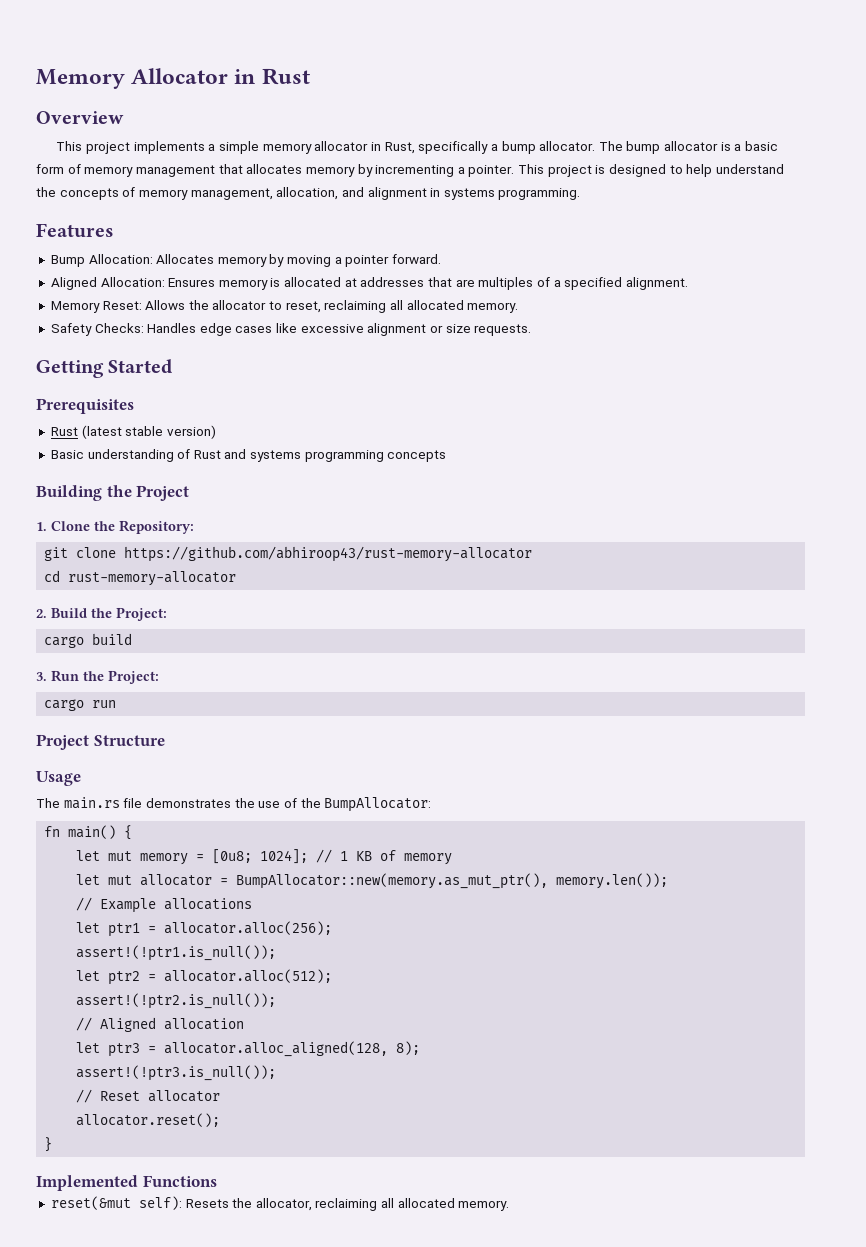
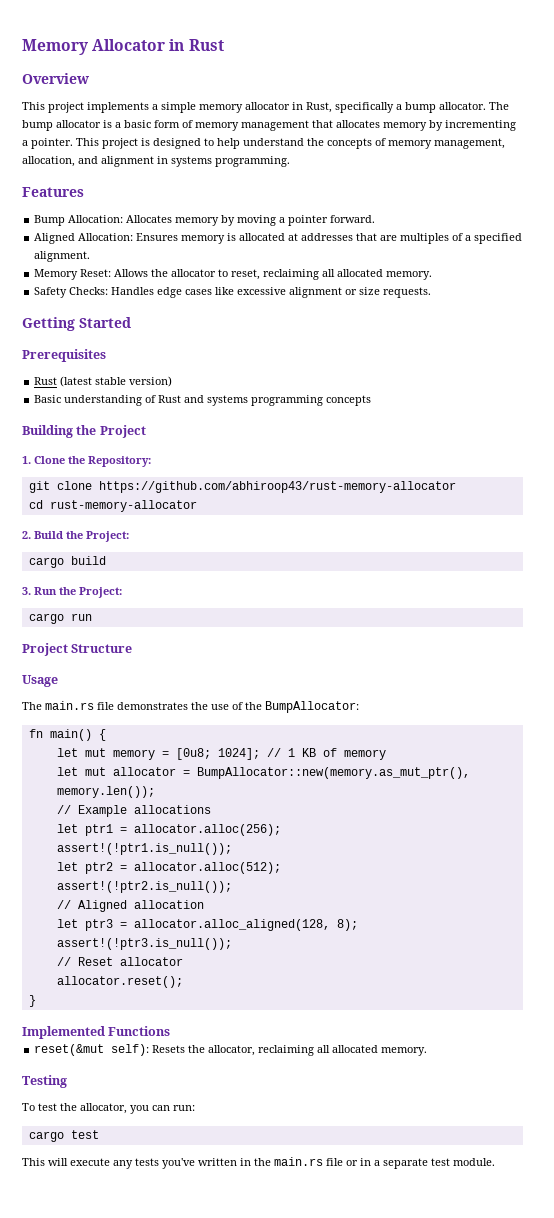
+ Testing
+ To test the allocator, you can run:
+ cargo test
+ This will execute any tests you've written in the main.rs file or in a separate test module.

